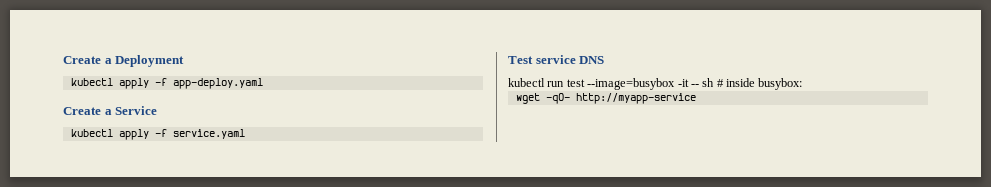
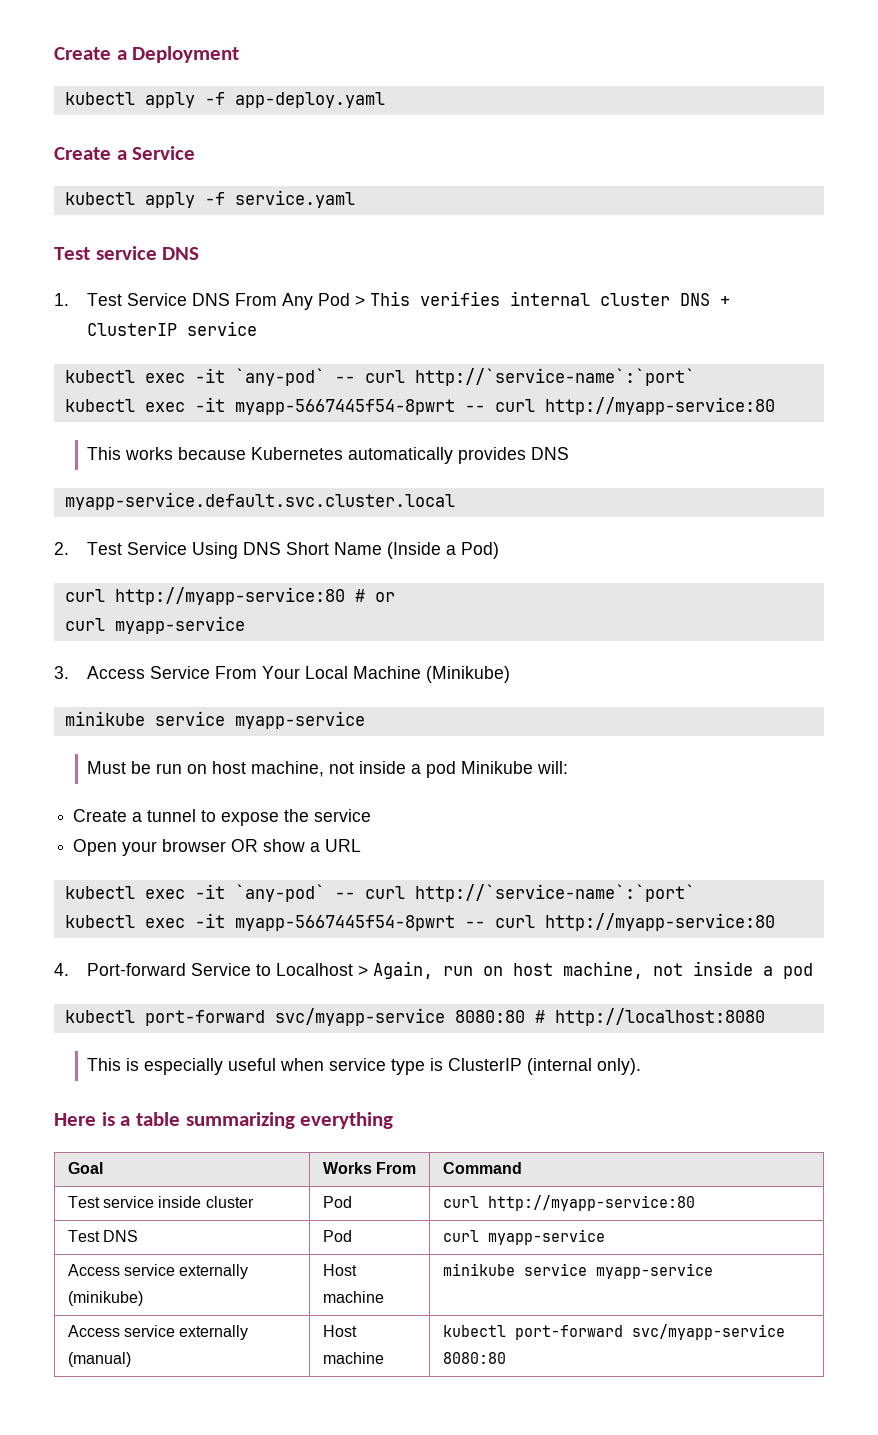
- kubectl run test --image=busybox -it -- sh # inside busybox:
- wget -qO- http://myapp-service
+ 1. Test Service DNS From Any Pod > This verifies internal cluster DNS + ClusterIP service
+ kubectl exec -it `any-pod` -- curl http://`service-name`:`port`
+ kubectl exec -it myapp-5667445f54-8pwrt -- curl http://myapp-service:80
+ This works because Kubernetes automatically provides DNS
+ myapp-service.default.svc.cluster.local
+ 2. Test Service Using DNS Short Name (Inside a Pod)
+ curl http://myapp-service:80 # or
+ curl myapp-service
+ 3. Access Service From Your Local Machine (Minikube)
+ minikube service myapp-service
+ Must be run on host machine, not inside a pod Minikube will:
+ Create a tunnel to expose the service
+ Open your browser OR show a URL
+ kubectl exec -it `any-pod` -- curl http://`service-name`:`port`
+ kubectl exec -it myapp-5667445f54-8pwrt -- curl http://myapp-service:80
+ 4. Port-forward Service to Localhost > Again, run on host machine, not inside a pod
+ kubectl port-forward svc/myapp-service 8080:80 # http://localhost:8080
+ This is especially useful when service type is ClusterIP (internal only).
+ Here is a table summarizing everything
+ Goal | Works From | Command
+ Test service inside cluster | Pod | curl http://myapp-service:80
+ Test DNS | Pod | curl myapp-service
+ Access service externally (minikube) | Host machine | minikube service myapp-service
+ Access service externally (manual) | Host machine | kubectl port-forward svc/myapp-service 8080:80

